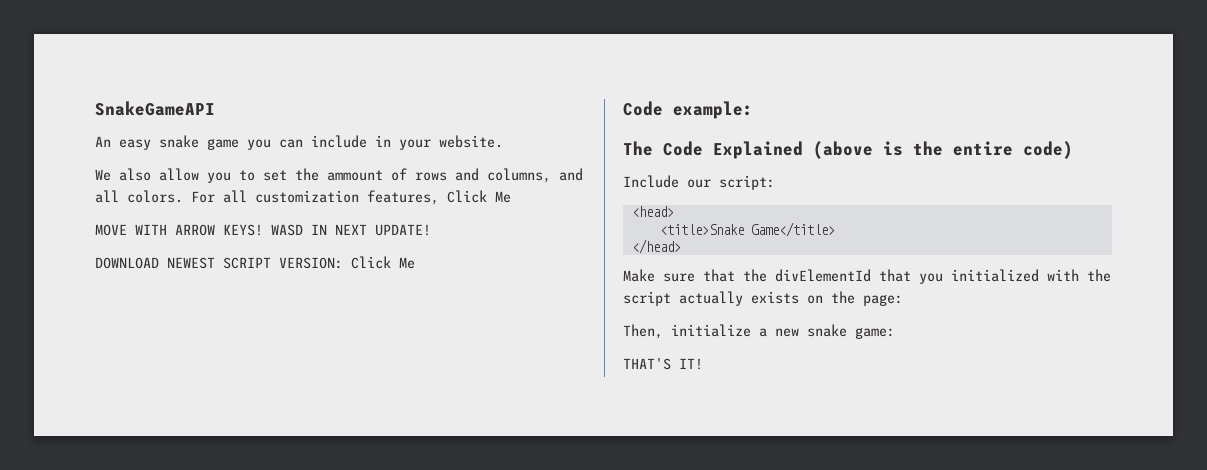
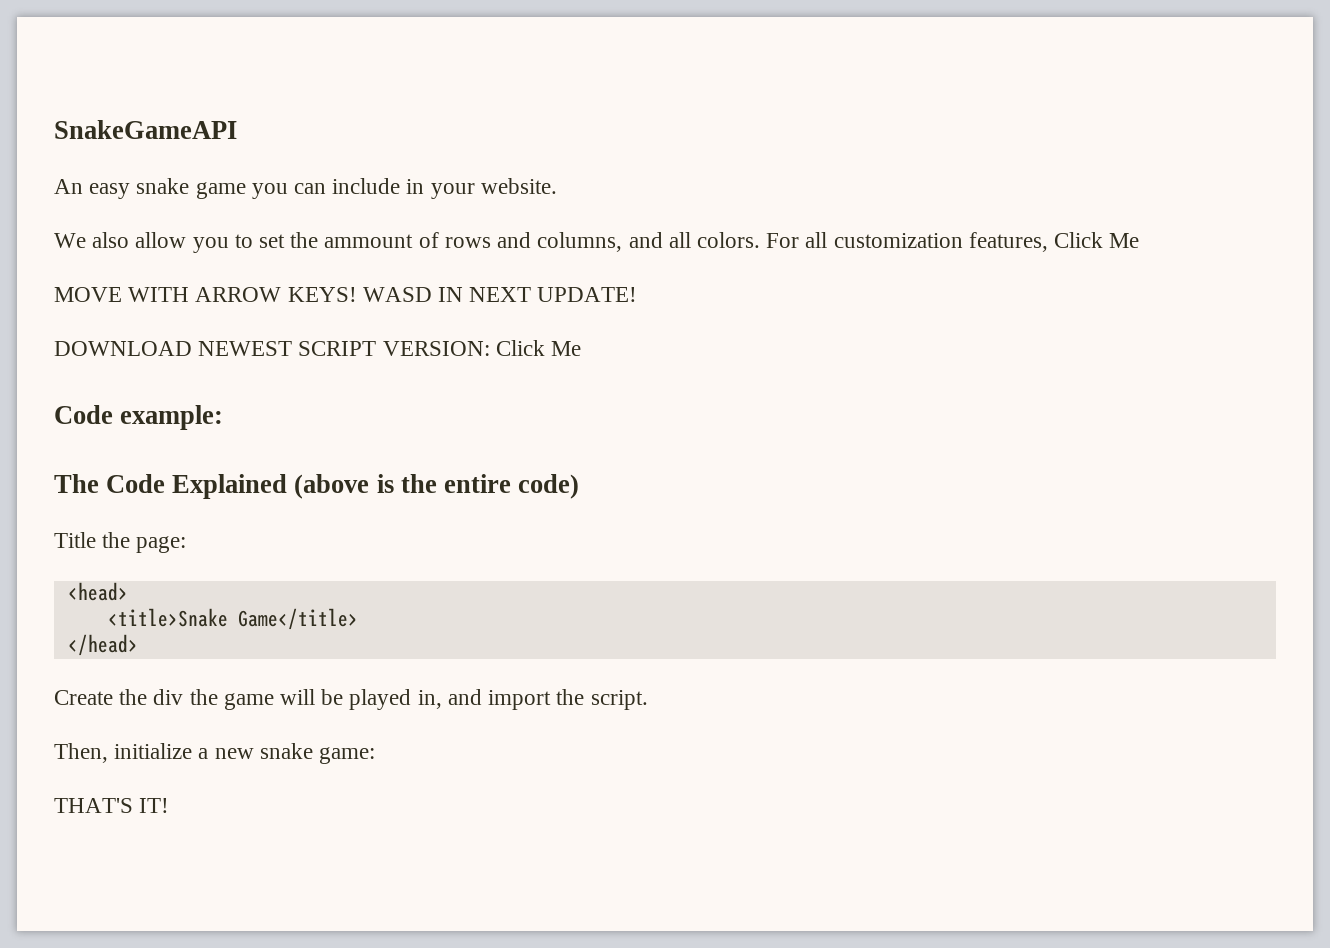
- Include our script:
+ Title the page:
- Make sure that the divElementId that you initialized with the script actually exists on the page:
+ Create the div the game will be played in, and import the script.

